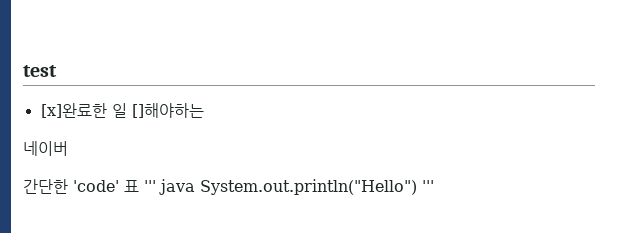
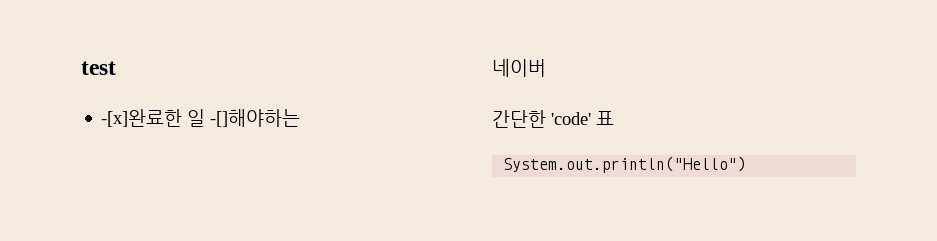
- [x]완료한 일 []해야하는
+ -[x]완료한 일 -[]해야하는
- 간단한 'code' 표 ''' java System.out.println("Hello") '''
+ 간단한 'code' 표
+ System.out.println("Hello")

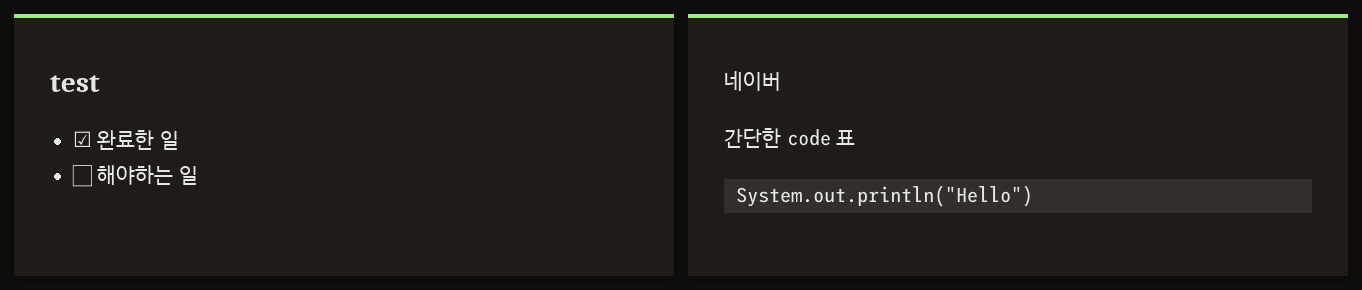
- -[x]완료한 일 -[]해야하는
+ ☑ 완료한 일
+ ☐ 해야하는 일
- 간단한 'code' 표
+ 간단한 code 표

